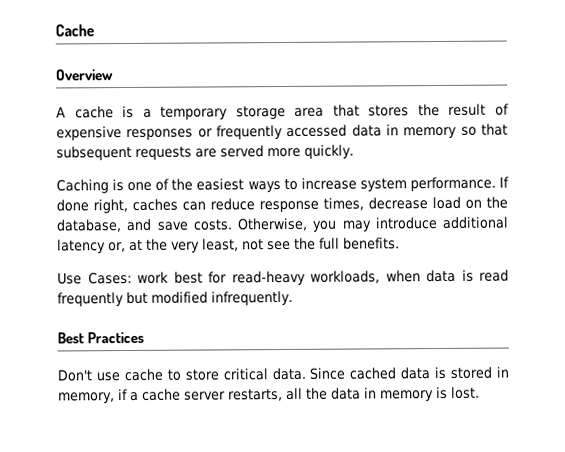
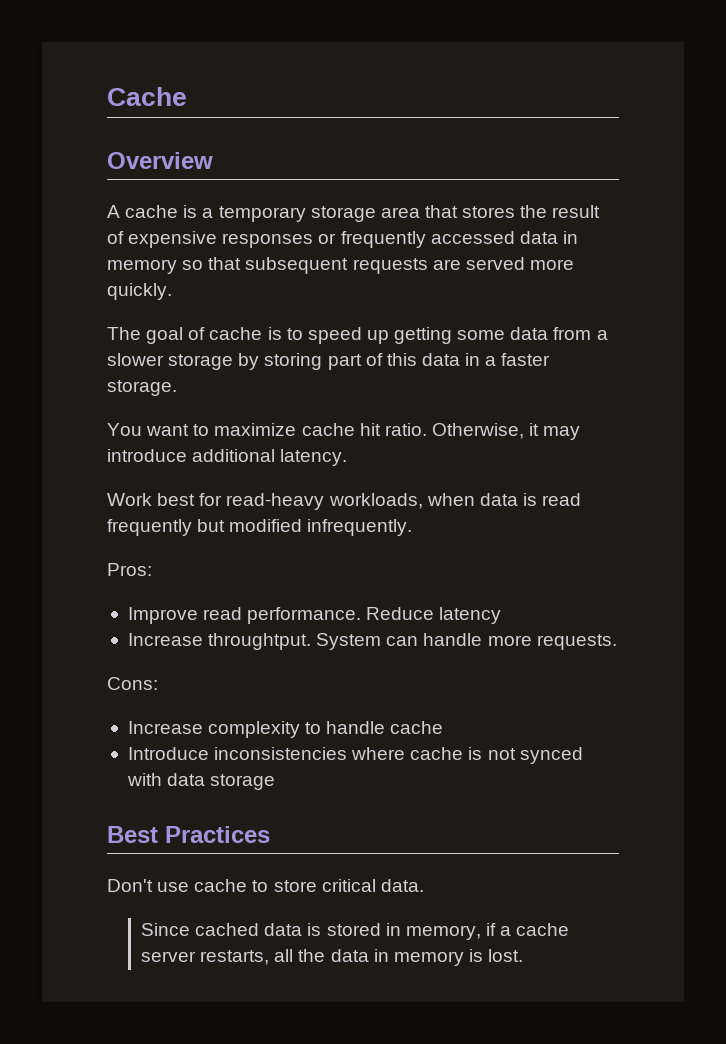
- Caching is one of the easiest ways to increase system performance. If done right, caches can reduce response times, decrease load on the database, and save costs. Otherwise, you may introduce additional latency or, at the very least, not see the full benefits.
- Use Cases: work best for read-heavy workloads, when data is read frequently but modified infrequently.
+ The goal of cache is to speed up getting some data from a slower storage by storing part of this data in a faster storage.
+ You want to maximize cache hit ratio. Otherwise, it may introduce additional latency.
+ Work best for read-heavy workloads, when data is read frequently but modified infrequently.
+ Pros:
+ Improve read performance. Reduce latency
+ Increase throughtput. System can handle more requests.
+ Cons:
+ Increase complexity to handle cache
+ Introduce inconsistencies where cache is not synced with data storage
- Don't use cache to store critical data. Since cached data is stored in memory, if a cache server restarts, all the data in memory is lost.
+ Don't use cache to store critical data.
+ Since cached data is stored in memory, if a cache server restarts, all the data in memory is lost.

